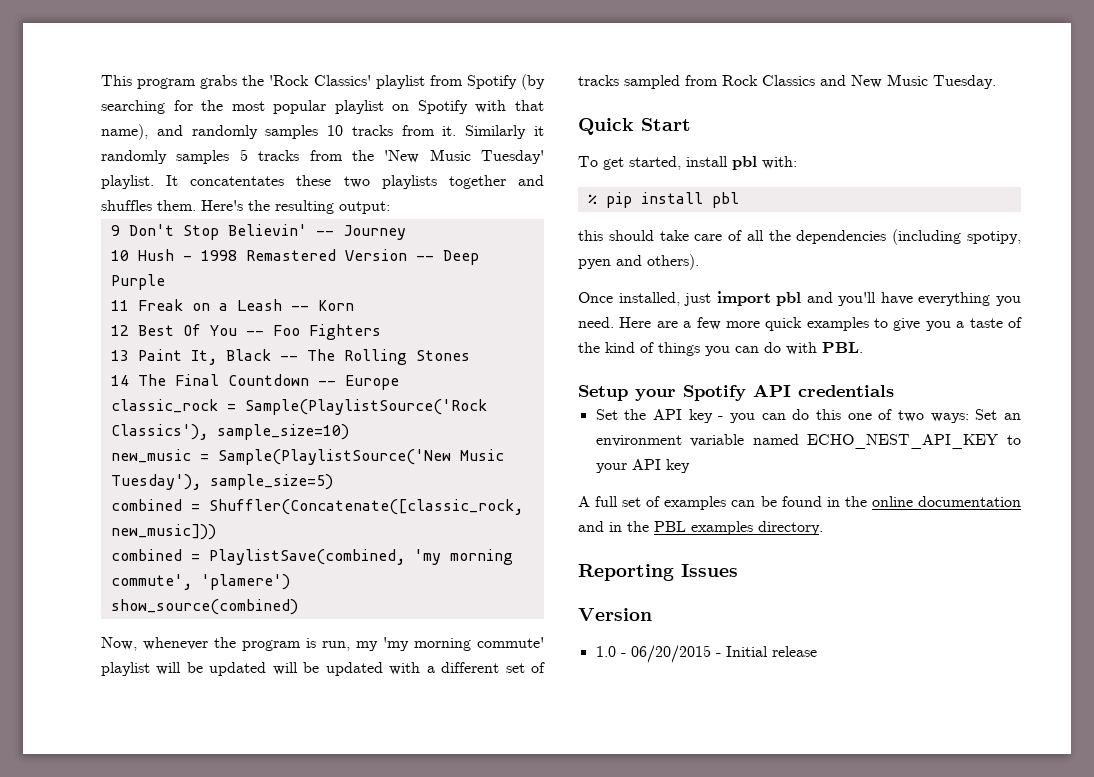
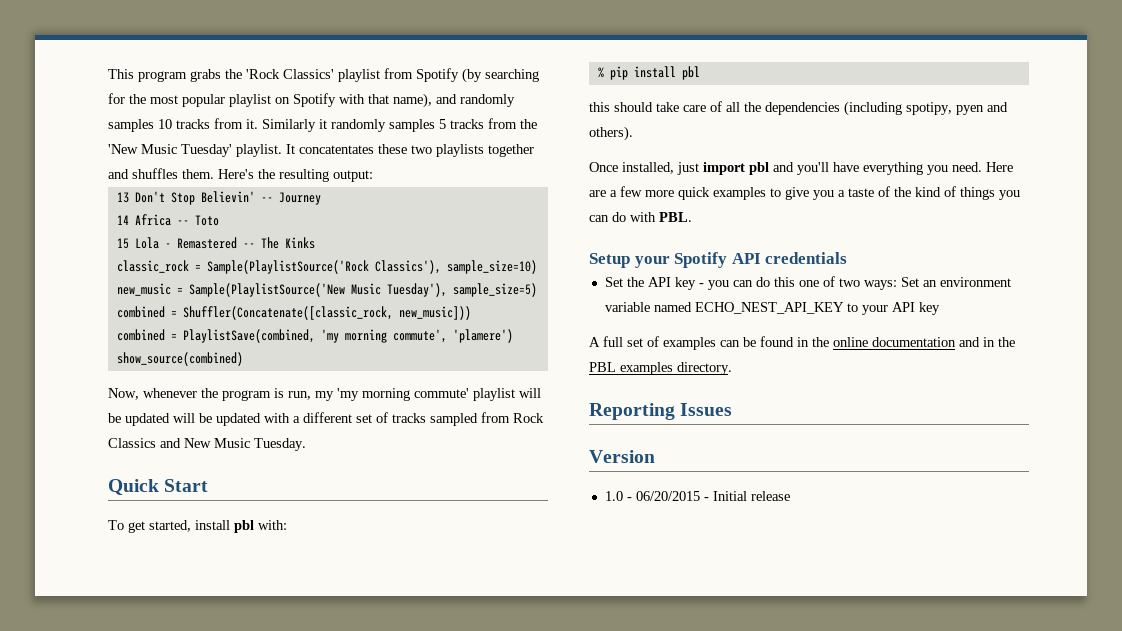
- 9 Don't Stop Believin' -- Journey
+ 13 Don't Stop Believin' -- Journey
- 10 Hush - 1998 Remastered Version -- Deep Purple
- 11 Freak on a Leash -- Korn
- 12 Best Of You -- Foo Fighters
- 13 Paint It, Black -- The Rolling Stones
- 14 The Final Countdown -- Europe
+ 14 Africa -- Toto
+ 15 Lola - Remastered -- The Kinks

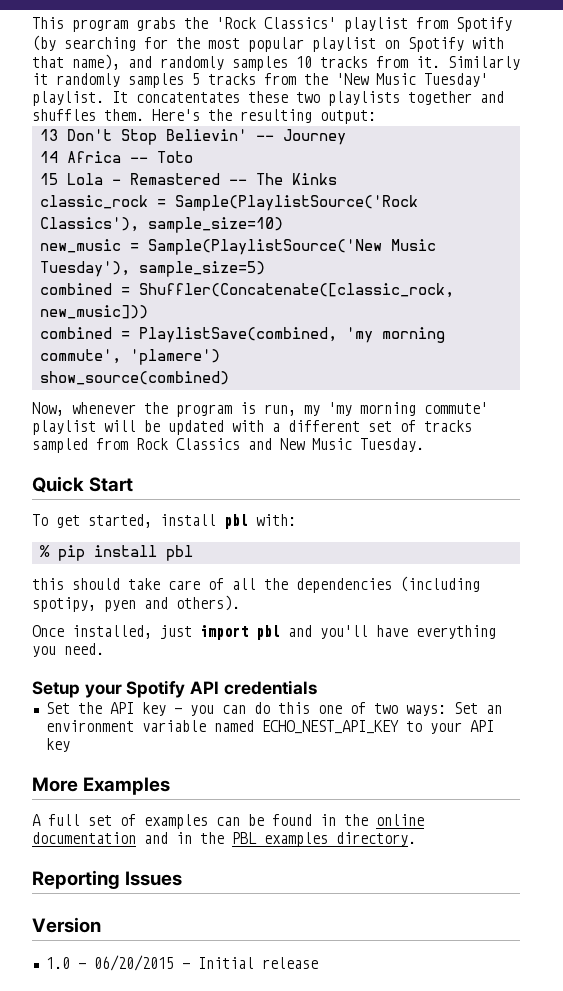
- Now, whenever the program is run, my 'my morning commute' playlist will be updated will be updated with a different set of tracks sampled from Rock Classics and New Music Tuesday.
+ Now, whenever the program is run, my 'my morning commute' playlist will be updated with a different set of tracks sampled from Rock Classics and New Music Tuesday.
- Here are a few more quick examples to give you a taste of the kind of things you can do with PBL.
+ More Examples

